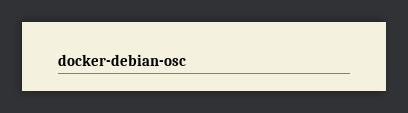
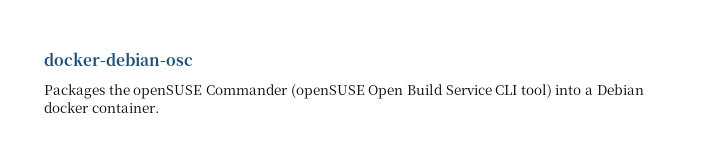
+ Packages the openSUSE Commander (openSUSE Open Build Service CLI tool) into a Debian docker container.

